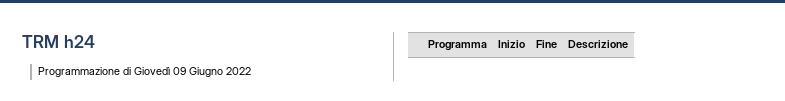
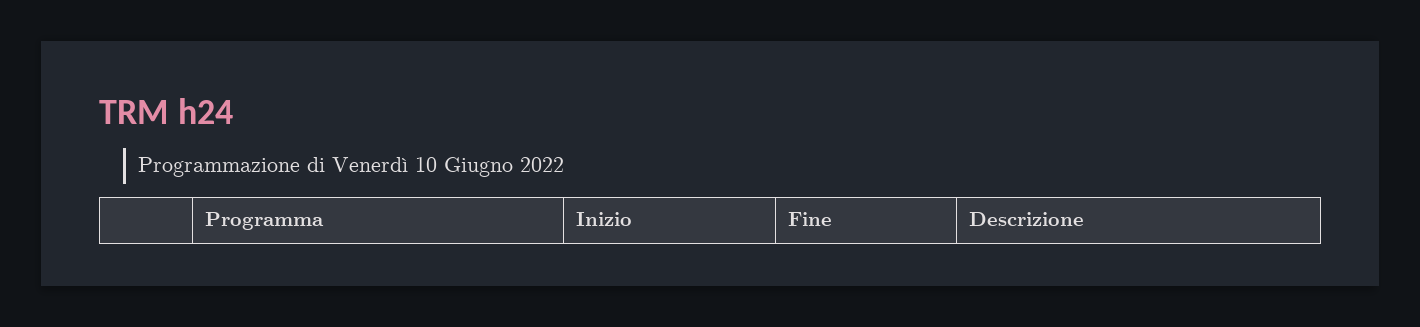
- Programmazione di Giovedì 09 Giugno 2022
+ Programmazione di Venerdì 10 Giugno 2022

